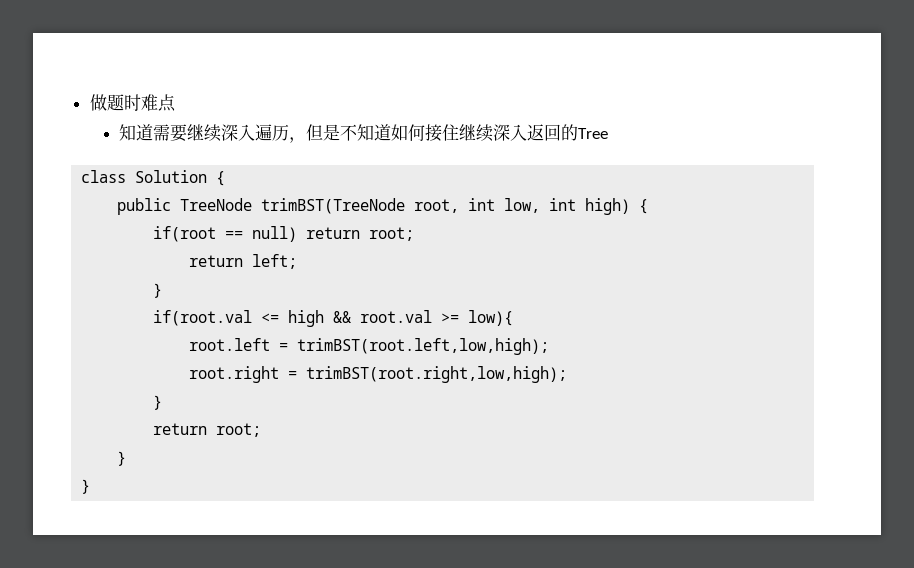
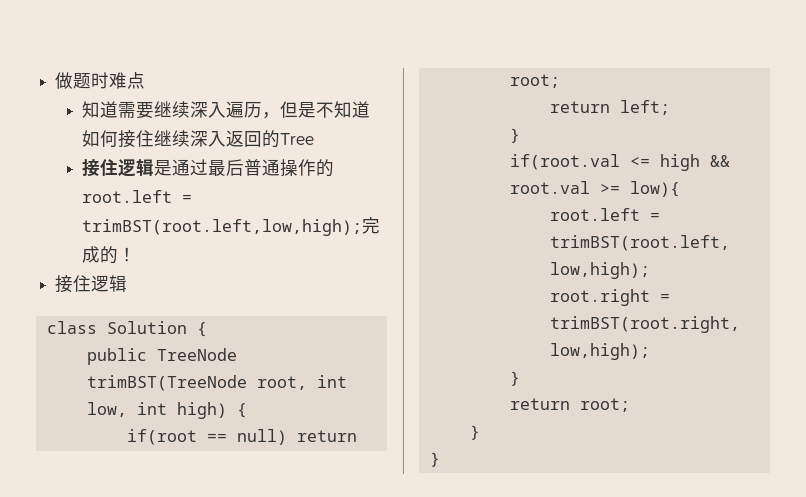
+ 接住逻辑是通过最后普通操作的root.left = trimBST(root.left,low,high);完成的！
+ 接住逻辑

